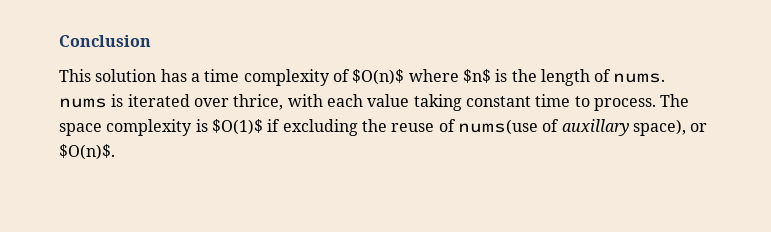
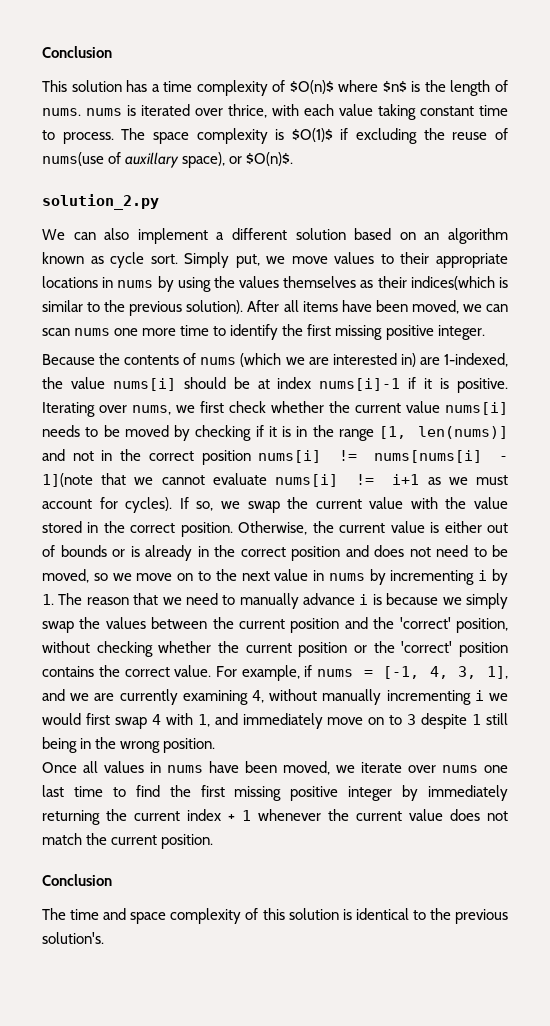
+ solution_2.py
+ We can also implement a different solution based on an algorithm known as cycle sort. Simply put, we move values to their appropriate locations in nums by using the values themselves as their indices(which is similar to the previous solution). After all items have been moved, we can scan nums one more time to identify the first missing positive integer.
+ Because the contents of nums (which we are interested in) are 1-indexed, the value nums[i] should be at index nums[i]-1 if it is positive. Iterating over nums, we first check whether the current value nums[i] needs to be moved by checking if it is in the range [1, len(nums)] and not in the correct position nums[i] != nums[nums[i] - 1](note that we cannot evaluate nums[i] != i+1 as we must account for cycles). If so, we swap the current value with the value stored in the correct position. Otherwise, the current value is either out of bounds or is already in the correct position and does not need to be moved, so we move on to the next value in nums by incrementing i by 1. The reason that we need to manually advance i is because we simply swap the values between the current position and the 'correct' position, without checking whether the current position or the 'correct' position contains the correct value. For example, if nums = [-1, 4, 3, 1], and we are currently examining 4, without manually incrementing i we would first swap 4 with 1, and immediately move on to 3 despite 1 still being in the wrong position.
+ Once all values in nums have been moved, we iterate over nums one last time to find the first missing positive integer by immediately returning the current index + 1 whenever the current value does not match the current position.
+ Conclusion
+ The time and space complexity of this solution is identical to the previous solution's.

